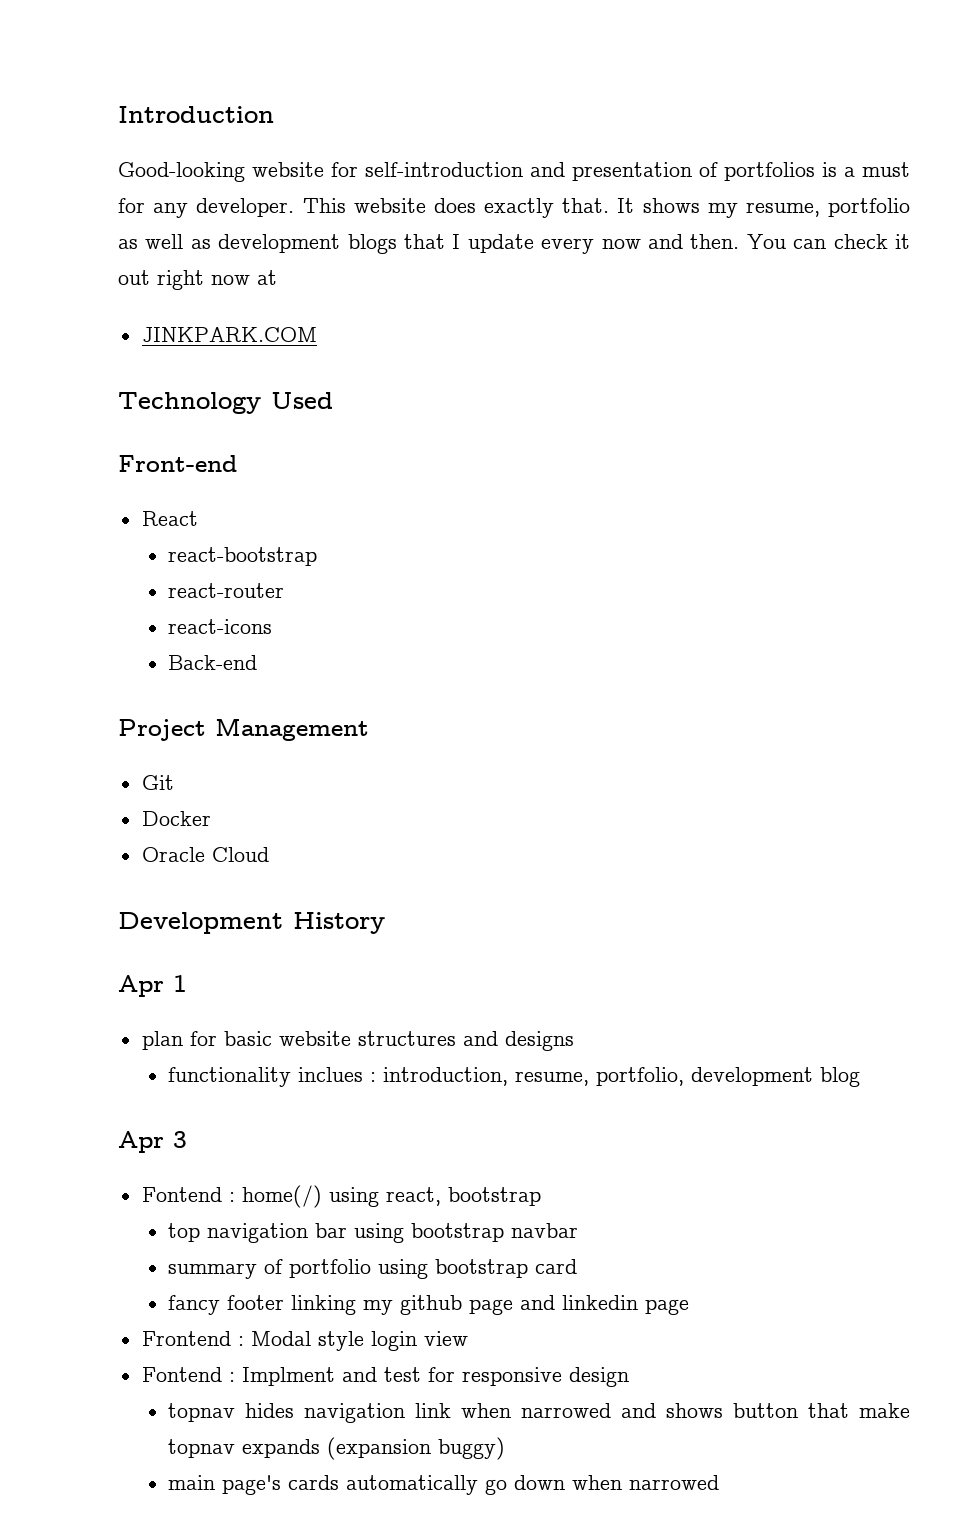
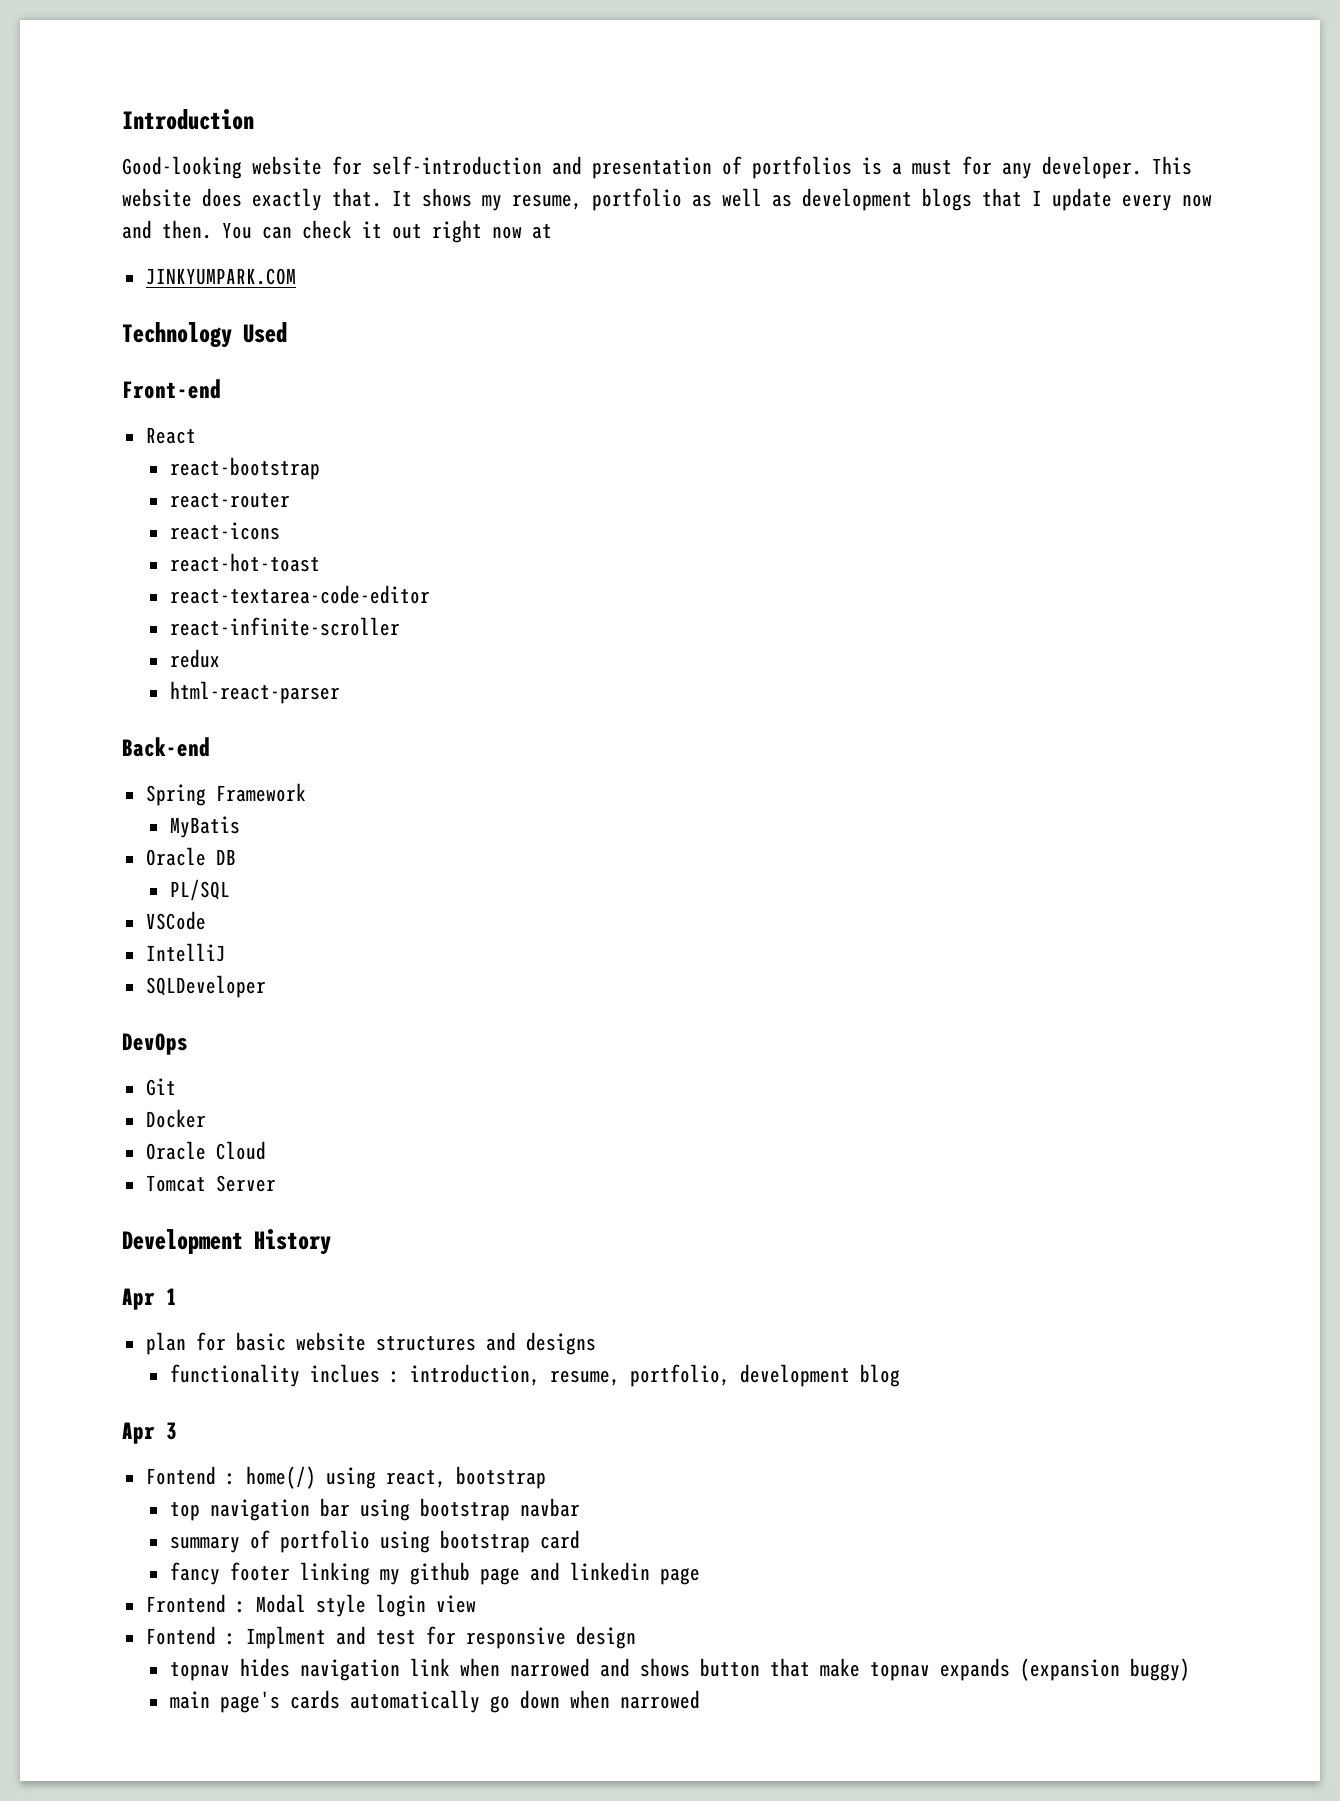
- JINKPARK.COM
+ JINKYUMPARK.COM
+ react-hot-toast
+ react-textarea-code-editor
+ react-infinite-scroller
+ redux
+ html-react-parser
  Back-end
- Project Management
+ Spring Framework
+ MyBatis
+ Oracle DB
+ PL/SQL
+ VSCode
+ IntelliJ
+ SQLDeveloper
+ DevOps
+ Tomcat Server

